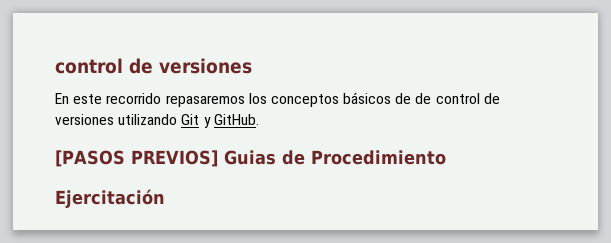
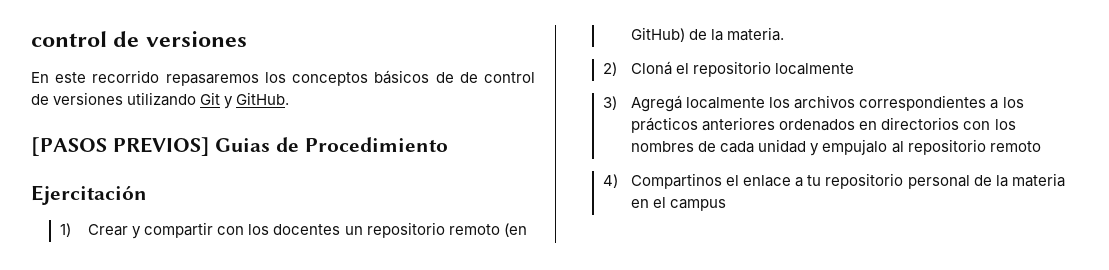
+ 1) Crear y compartir con los docentes un repositorio remoto (en GitHub) de la materia.
+ 2) Cloná el repositorio localmente
+ 3) Agregá localmente los archivos correspondientes a los prácticos anteriores ordenados en directorios con los nombres de cada unidad y empujalo al repositorio remoto
+ 4) Compartinos el enlace a tu repositorio personal de la materia en el campus

